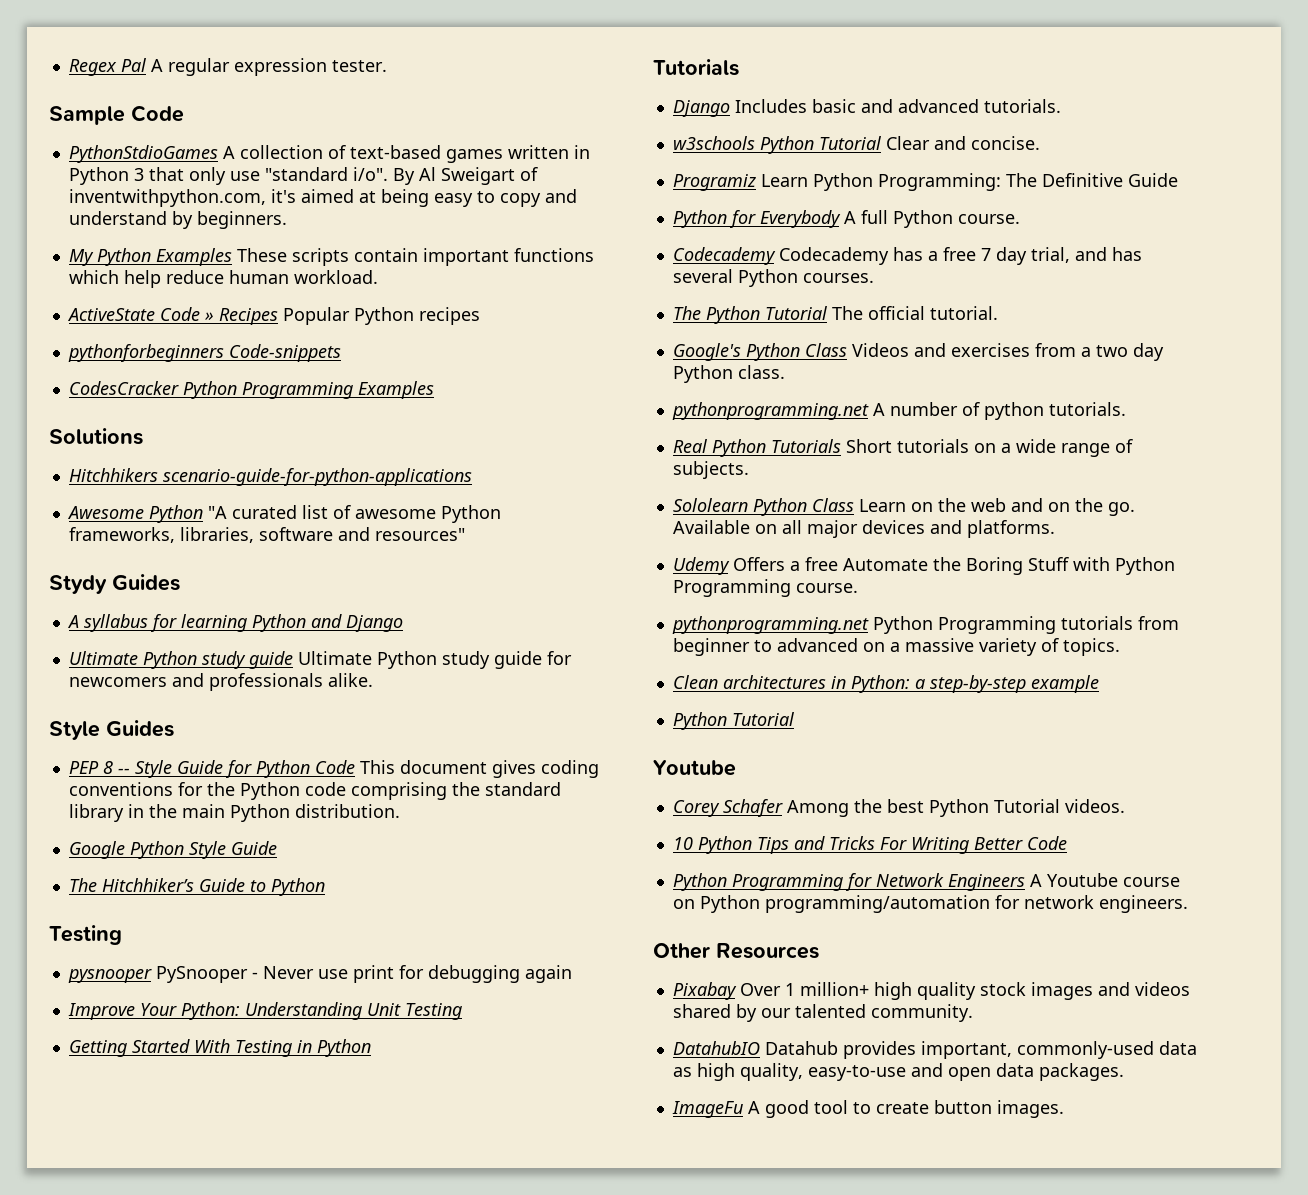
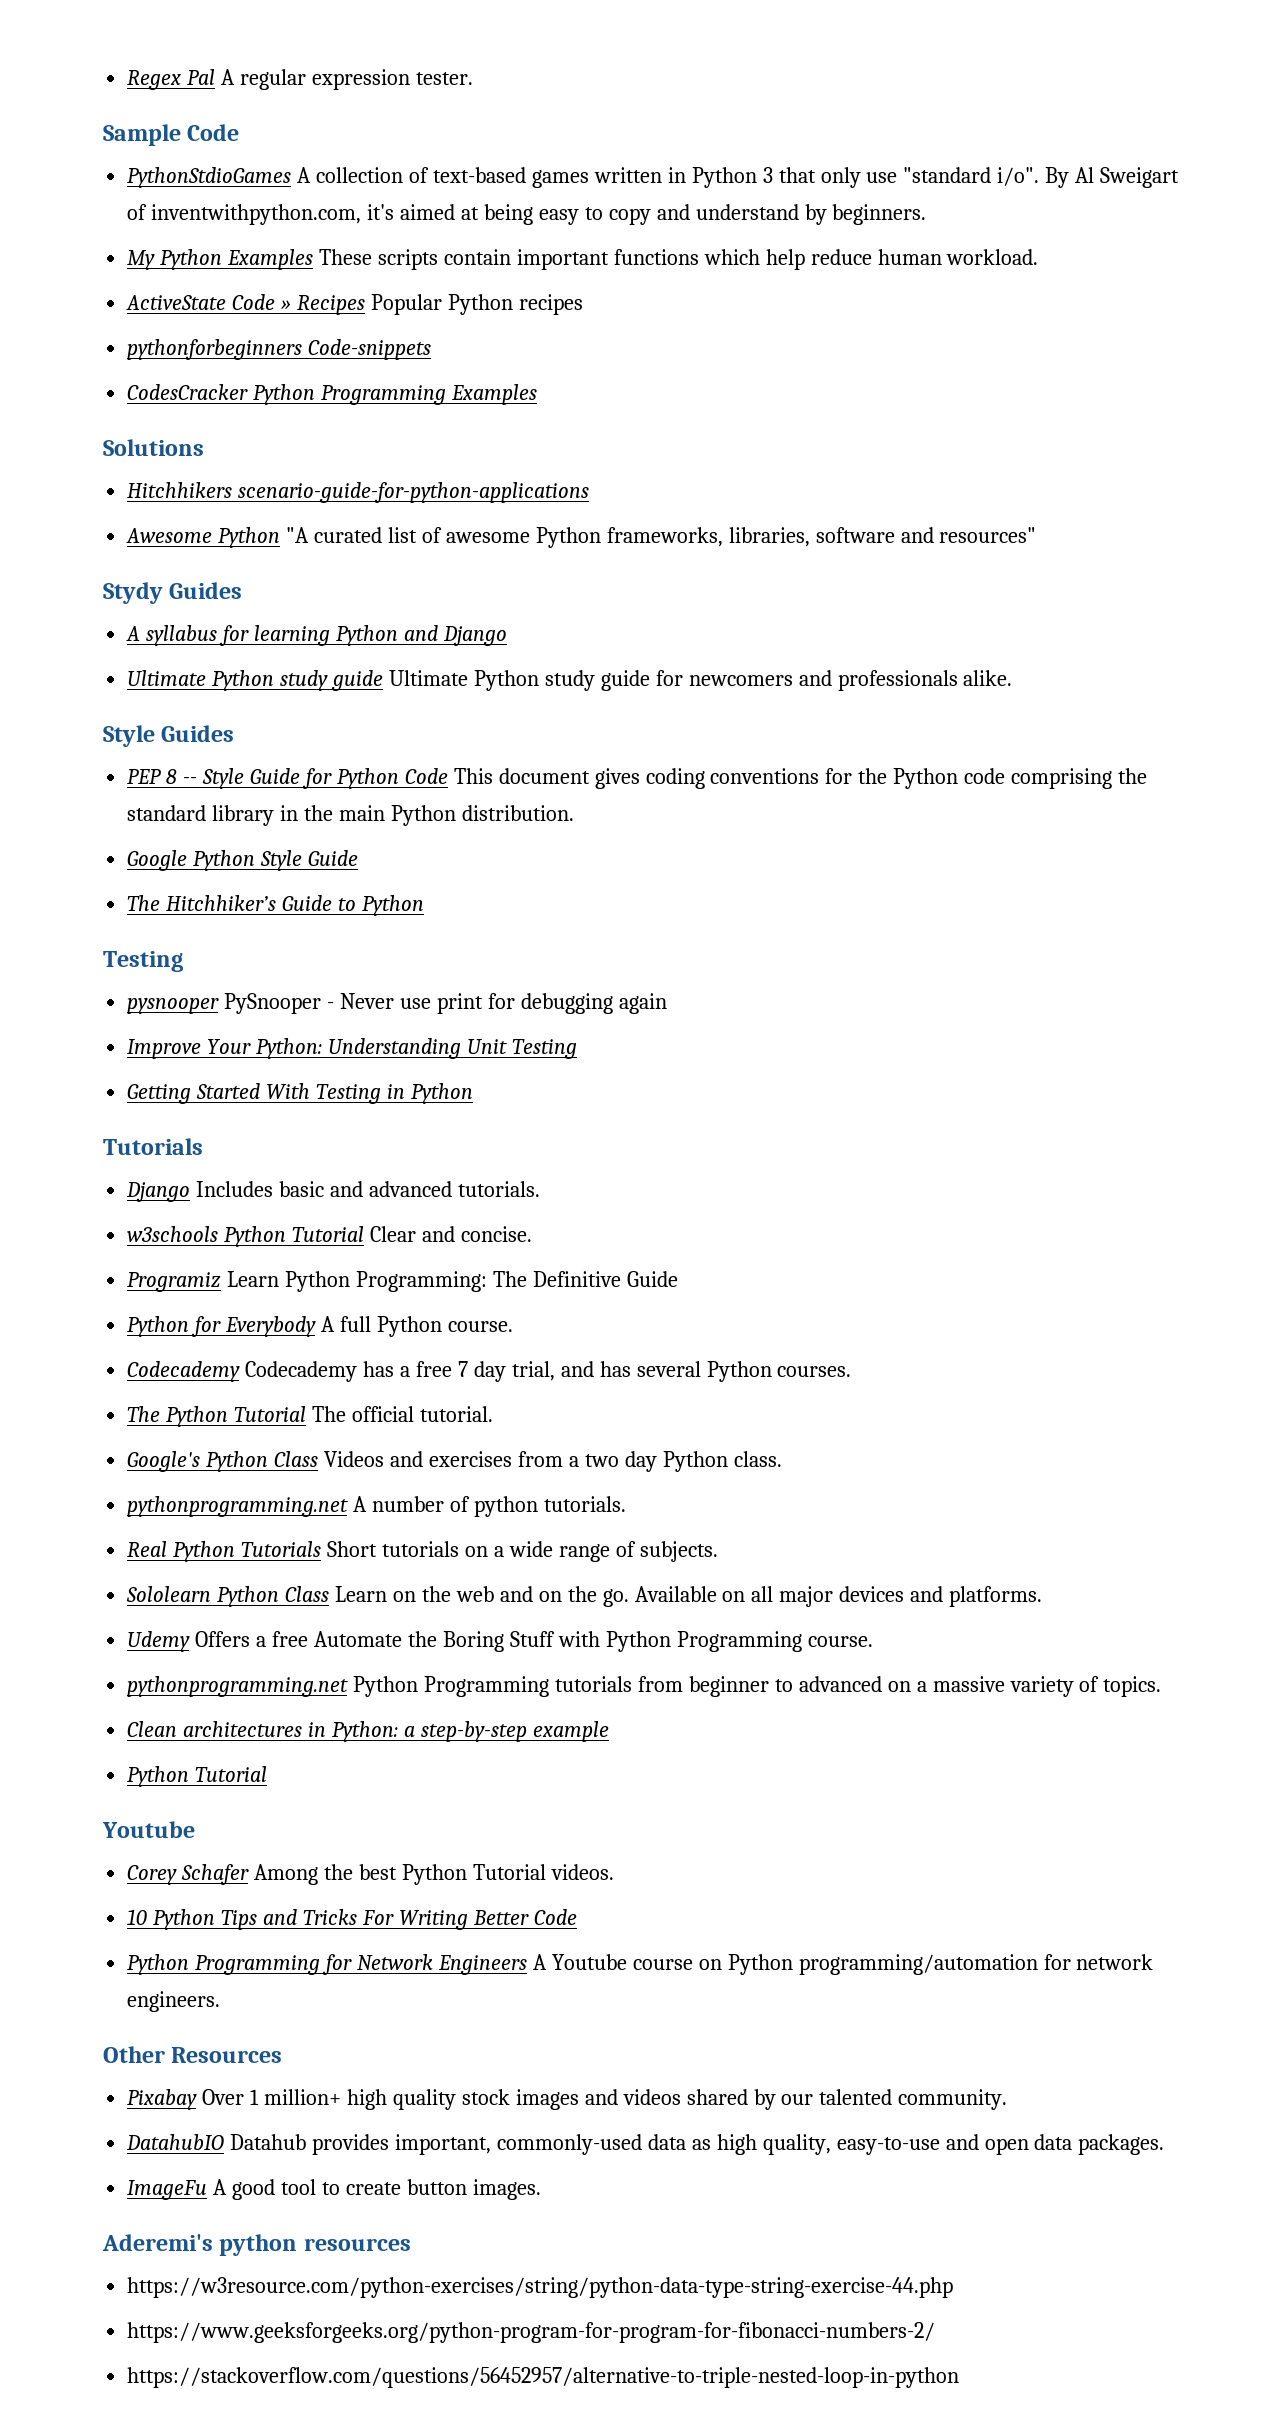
+ Aderemi's python resources
+ https://w3resource.com/python-exercises/string/python-data-type-string-exercise-44.php
+ https://www.geeksforgeeks.org/python-program-for-program-for-fibonacci-numbers-2/
+ https://stackoverflow.com/questions/56452957/alternative-to-triple-nested-loop-in-python

